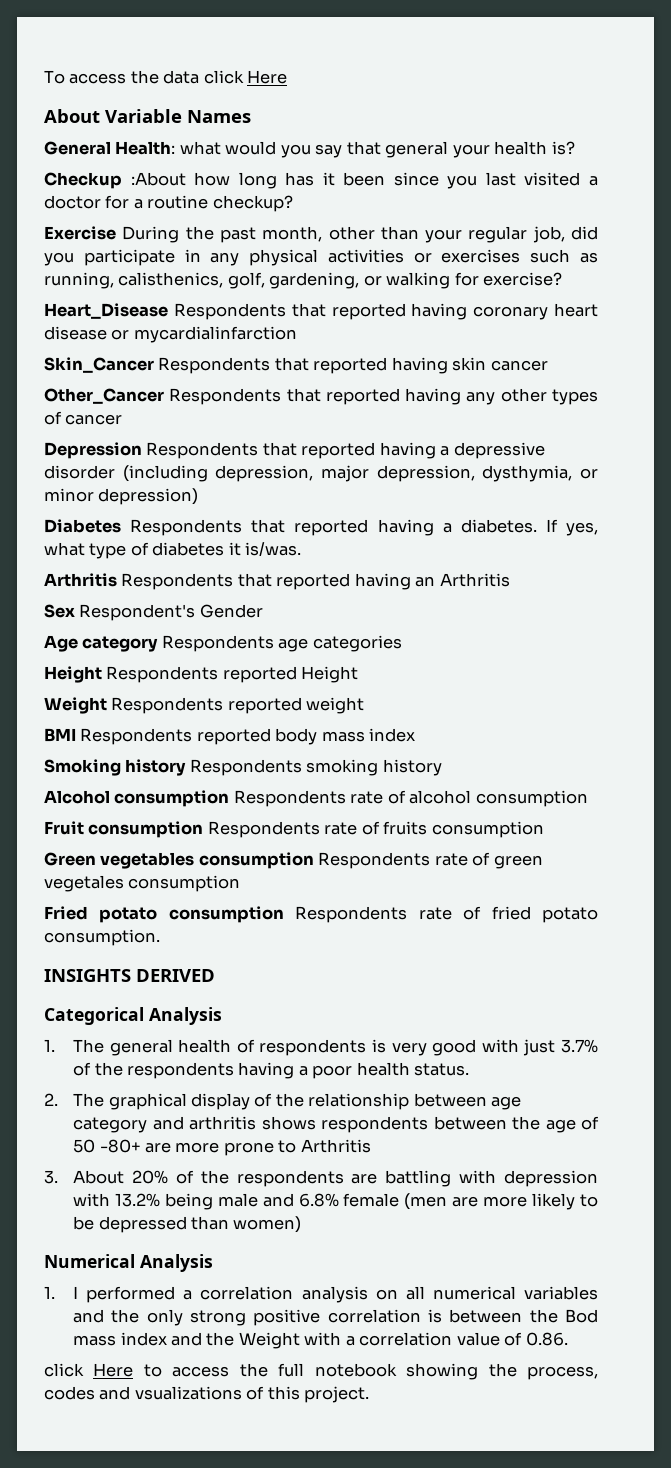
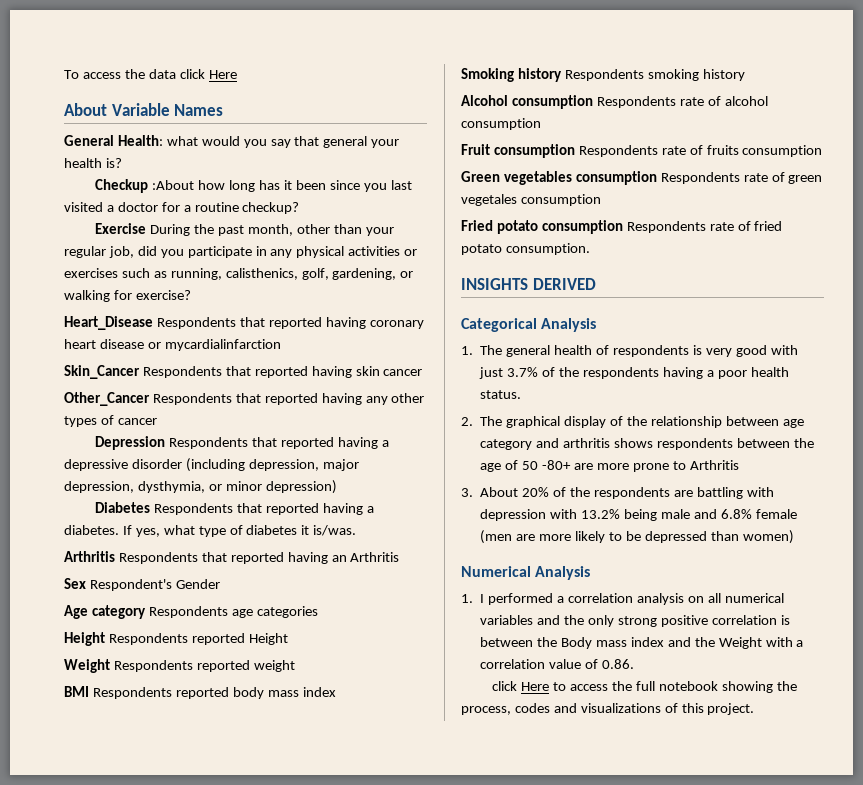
- 1. I performed a correlation analysis on all numerical variables and the only strong positive correlation is between the Bod mass index and the Weight with a correlation value of 0.86.
+ 1. I performed a correlation analysis on all numerical variables and the only strong positive correlation is between the Body mass index and the Weight with a correlation value of 0.86.
- click Here to access the full notebook showing the process, codes and vsualizations of this project.
+ click Here to access the full notebook showing the process, codes and visualizations of this project.

